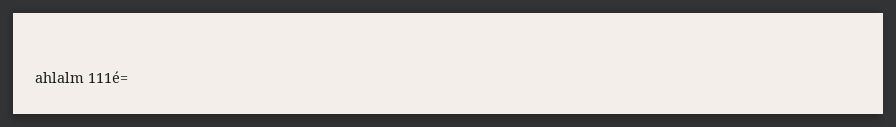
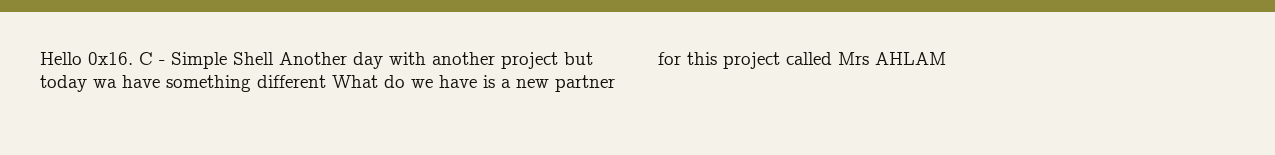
- ahlalm 111é=
+ Hello 0x16. C - Simple Shell Another day with another project but today wa have something different What do we have is a new partner for this project called Mrs AHLAM

